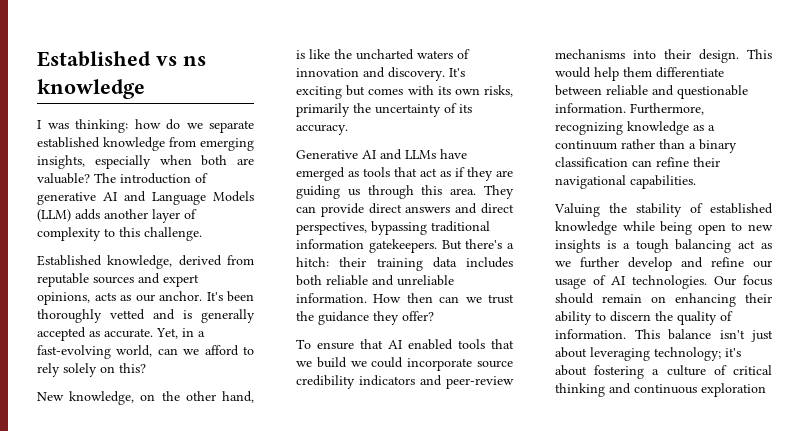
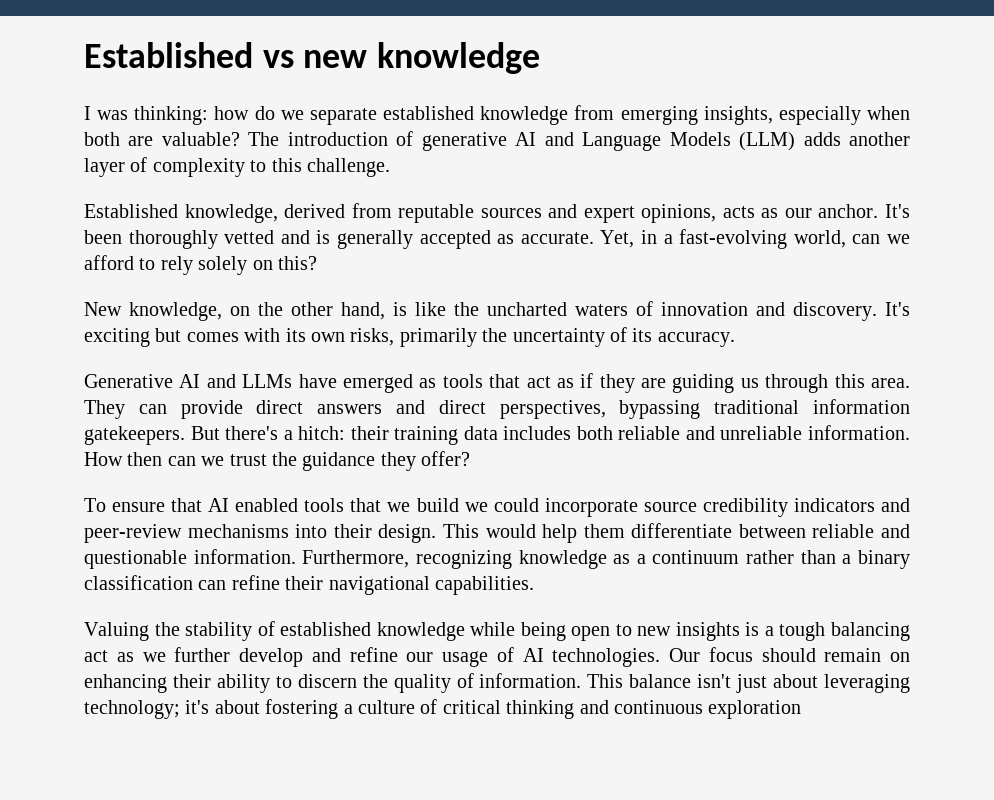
- Established vs ns knowledge
+ Established vs new knowledge

